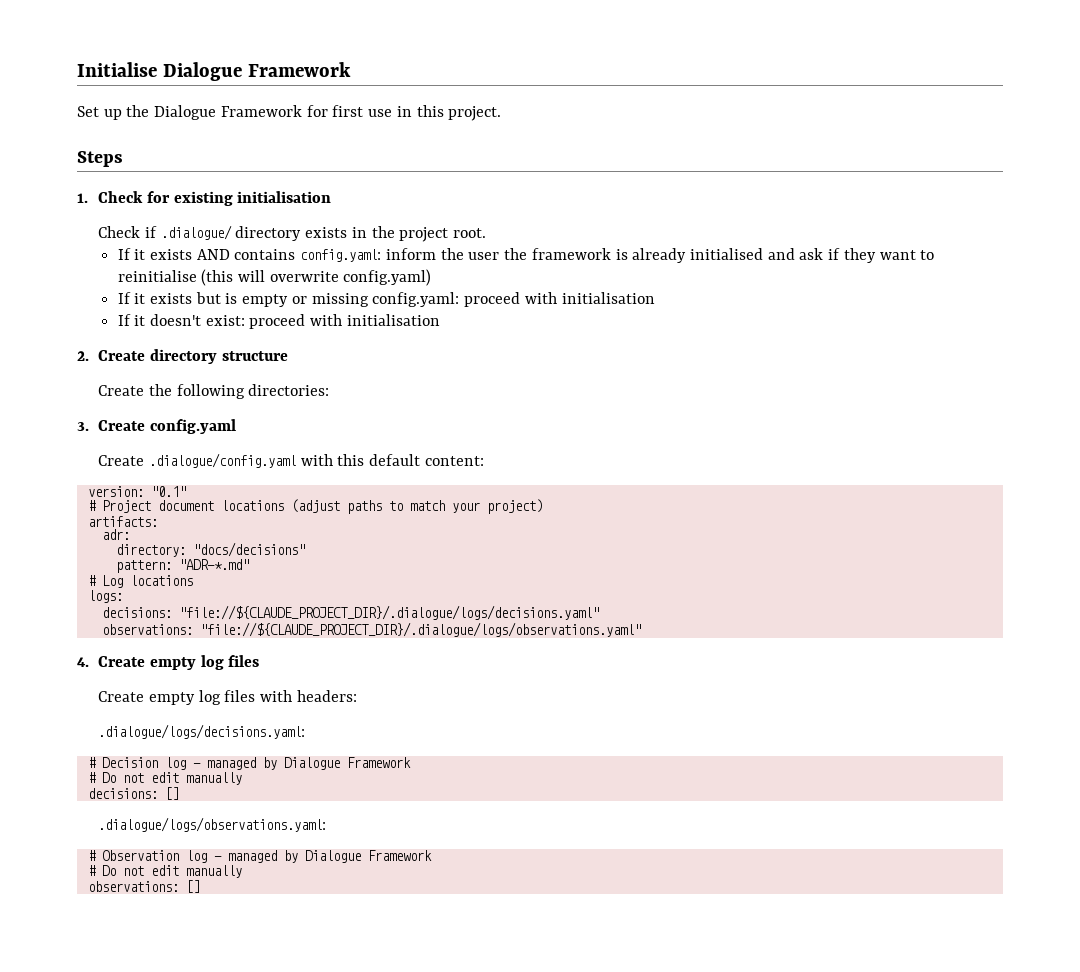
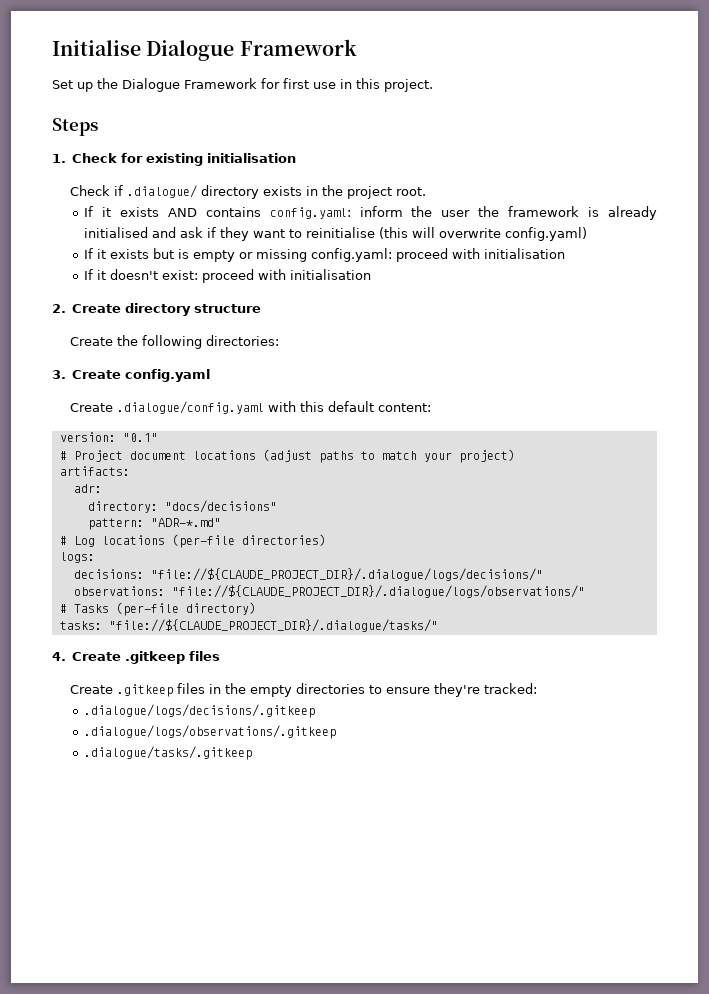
- # Log locations
+ # Log locations (per-file directories)
- decisions: "file://${CLAUDE_PROJECT_DIR}/.dialogue/logs/decisions.yaml"
- observations: "file://${CLAUDE_PROJECT_DIR}/.dialogue/logs/observations.yaml"
+ decisions: "file://${CLAUDE_PROJECT_DIR}/.dialogue/logs/decisions/"
+ observations: "file://${CLAUDE_PROJECT_DIR}/.dialogue/logs/observations/"
+ # Tasks (per-file directory)
+ tasks: "file://${CLAUDE_PROJECT_DIR}/.dialogue/tasks/"
- 4. Create empty log files
+ 4. Create .gitkeep files
- Create empty log files with headers:
- .dialogue/logs/decisions.yaml:
- # Decision log - managed by Dialogue Framework
- # Do not edit manually
- decisions: []
- .dialogue/logs/observations.yaml:
- # Observation log - managed by Dialogue Framework
- # Do not edit manually
- observations: []
+ Create .gitkeep files in the empty directories to ensure they're tracked:
+ .dialogue/logs/decisions/.gitkeep
+ .dialogue/logs/observations/.gitkeep
+ .dialogue/tasks/.gitkeep

